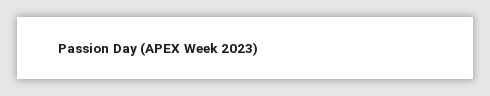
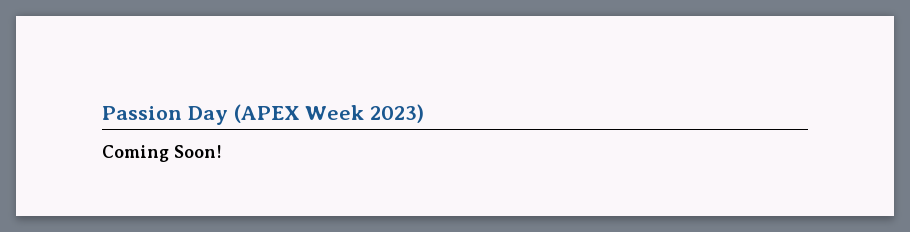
+ Coming Soon!

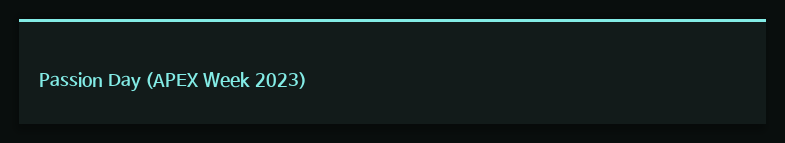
- Coming Soon!

